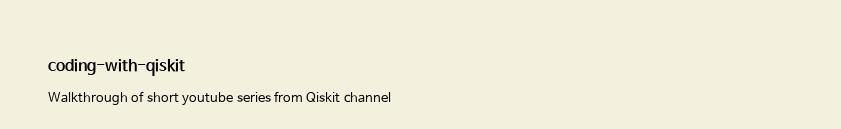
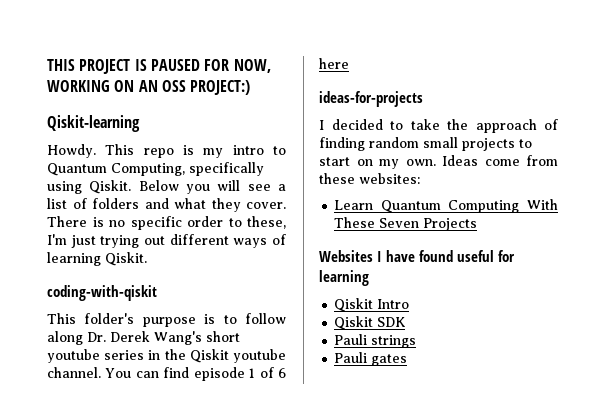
+ THIS PROJECT IS PAUSED FOR NOW, WORKING ON AN OSS PROJECT:)
+ Qiskit-learning
+ Howdy. This repo is my intro to Quantum Computing, specifically using Qiskit. Below you will see a list of folders and what they cover. There is no specific order to these, I'm just trying out different ways of learning Qiskit.
  coding-with-qiskit
- Walkthrough of short youtube series from Qiskit channel
+ This folder's purpose is to follow along Dr. Derek Wang's short youtube series in the Qiskit youtube channel. You can find episode 1 of 6 here
+ ideas-for-projects
+ I decided to take the approach of finding random small projects to start on my own. Ideas come from these websites:
+ Learn Quantum Computing With These Seven Projects
+ Websites I have found useful for learning
+ Qiskit Intro
+ Qiskit SDK
+ Pauli strings
+ Pauli gates

